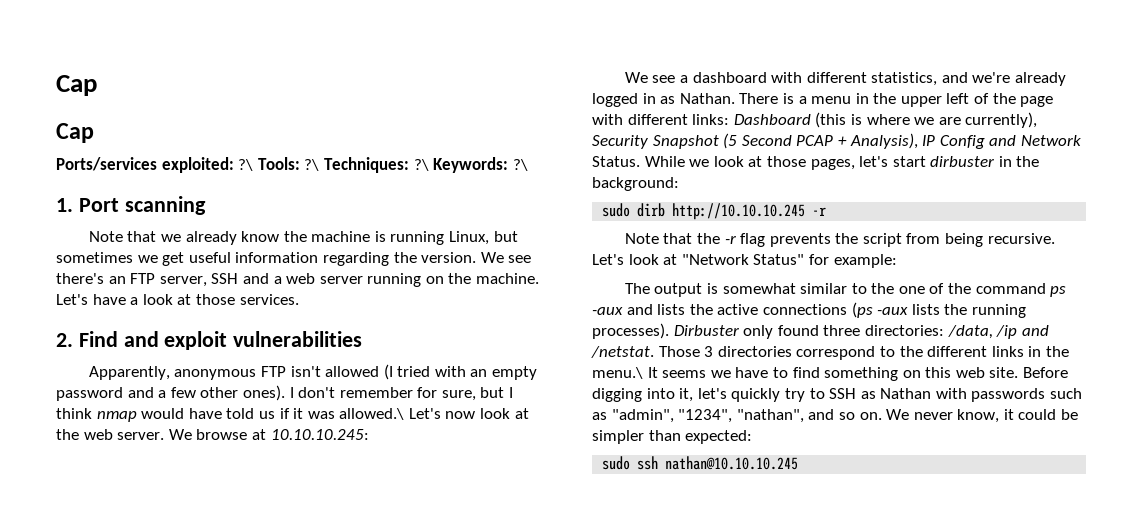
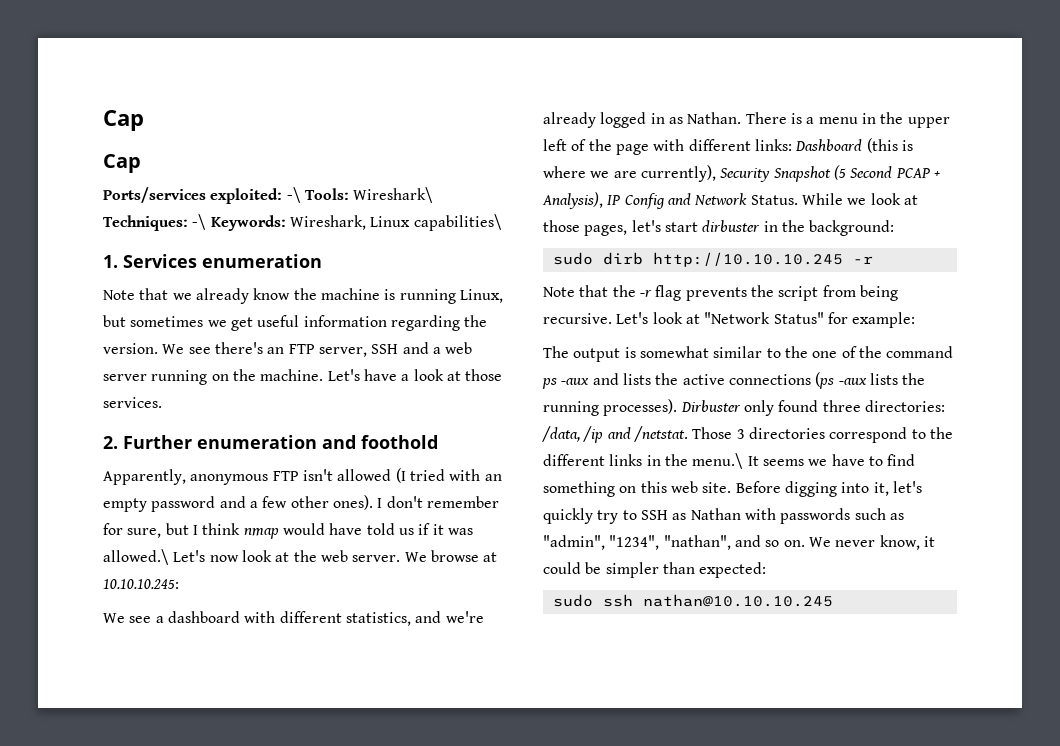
- Ports/services exploited: ?\ Tools: ?\ Techniques: ?\ Keywords: ?\
+ Ports/services exploited: -\ Tools: Wireshark\ Techniques: -\ Keywords: Wireshark, Linux capabilities\
- 1. Port scanning
+ 1. Services enumeration
- 2. Find and exploit vulnerabilities
+ 2. Further enumeration and foothold

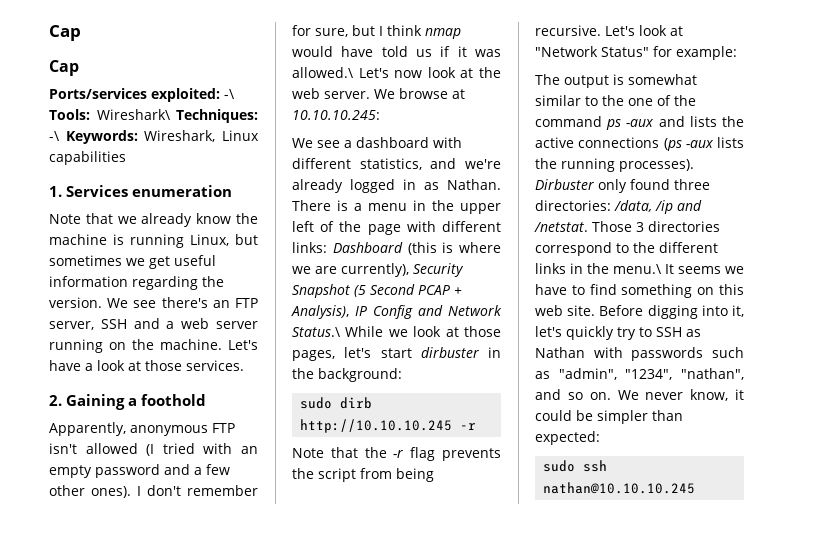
- Ports/services exploited: -\ Tools: Wireshark\ Techniques: -\ Keywords: Wireshark, Linux capabilities\
+ Ports/services exploited: -\ Tools: Wireshark\ Techniques: -\ Keywords: Wireshark, Linux capabilities
- 2. Further enumeration and foothold
+ 2. Gaining a foothold
- There is a menu in the upper left of the page with different links: Dashboard (this is where we are currently), Security Snapshot (5 Second PCAP + Analysis), IP Config and Network Status. While we look at those pages, let's start dirbuster in the background:
+ There is a menu in the upper left of the page with different links: Dashboard (this is where we are currently), Security Snapshot (5 Second PCAP + Analysis), IP Config and Network Status.\ While we look at those pages, let's start dirbuster in the background:

